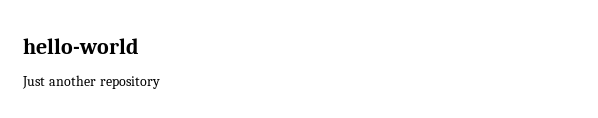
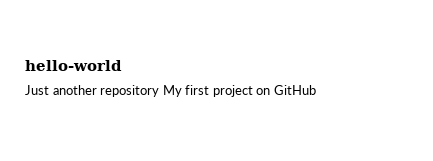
- Just another repository
+ Just another repository My first project on GitHub

